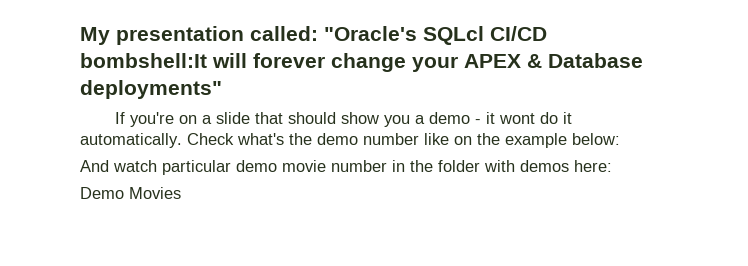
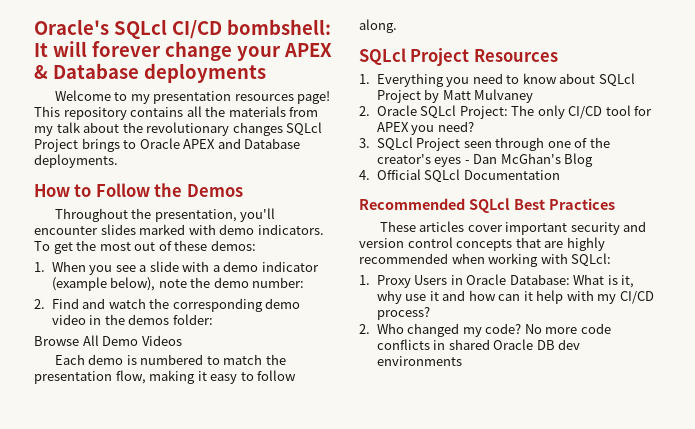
- My presentation called: "Oracle's SQLcl CI/CD bombshell:It will forever change your APEX & Database deployments"
- If you're on a slide that should show you a demo - it wont do it automatically. Check what's the demo number like on the example below:
- And watch particular demo movie number in the folder with demos here:
- Demo Movies
+ Oracle's SQLcl CI/CD bombshell: It will forever change your APEX & Database deployments
+ Welcome to my presentation resources page! This repository contains all the materials from my talk about the revolutionary changes SQLcl Project brings to Oracle APEX and Database deployments.
+ How to Follow the Demos
+ Throughout the presentation, you'll encounter slides marked with demo indicators. To get the most out of these demos:
+ 1. When you see a slide with a demo indicator (example below), note the demo number:
+ 2. Find and watch the corresponding demo video in the demos folder:
+ Browse All Demo Videos
+ Each demo is numbered to match the presentation flow, making it easy to follow along.
+ SQLcl Project Resources
+ 1. Everything you need to know about SQLcl Project by Matt Mulvaney
+ 2. Oracle SQLcl Project: The only CI/CD tool for APEX you need?
+ 3. SQLcl Project seen through one of the creator's eyes - Dan McGhan's Blog
+ 4. Official SQLcl Documentation
+ Recommended SQLcl Best Practices
+ These articles cover important security and version control concepts that are highly recommended when working with SQLcl:
+ 1. Proxy Users in Oracle Database: What is it, why use it and how can it help with my CI/CD process?
+ 2. Who changed my code? No more code conflicts in shared Oracle DB dev environments

